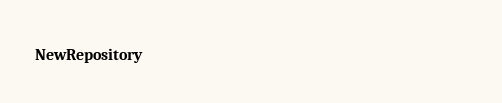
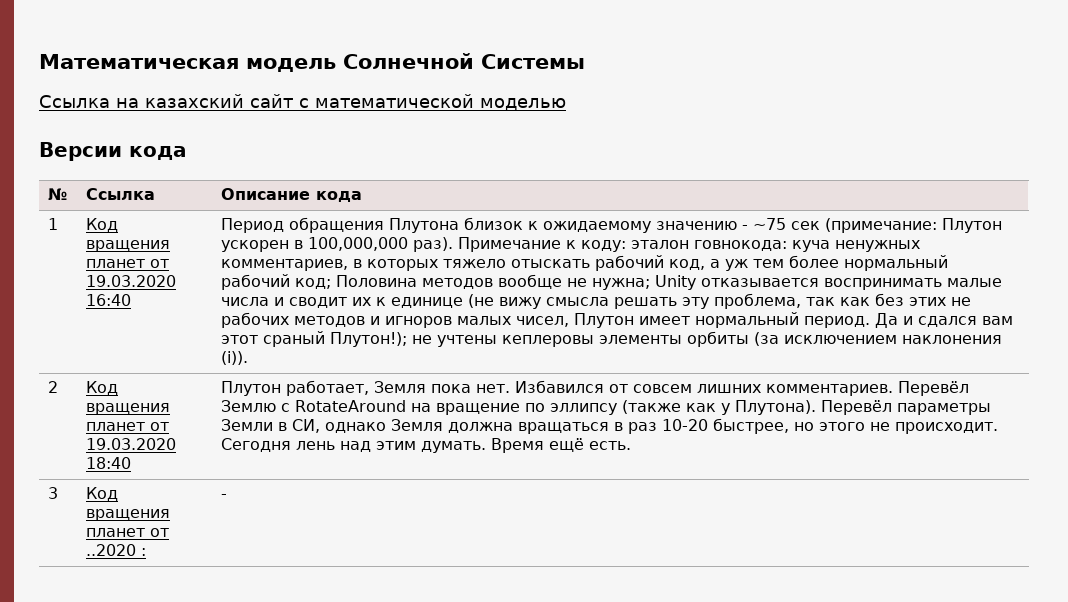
- NewRepository
+ Математическая модель Солнечной Системы
+ Ссылка на казахский сайт с математической моделью
+ Версии кода
+ № | Ссылка | Описание кода
+ 1 | Код вращения планет от 19.03.2020 16:40 | Период обращения Плутона близок к ожидаемому значению - ~75 сек (примечание: Плутон ускорен в 100,000,000 раз). Примечание к коду: эталон говнокода: куча ненужных комментариев, в которых тяжело отыскать рабочий код, а уж тем более нормальный рабочий код; Половина методов вообще не нужна; Unity отказывается воспринимать малые числа и сводит их к единице (не вижу смысла решать эту проблема, так как без этих не рабочих методов и игноров малых чисел, Плутон имеет нормальный период. Да и сдался вам этот сраный Плутон!); не учтены кеплеровы элементы орбиты (за исключением наклонения (i)).
+ 2 | Код вращения планет от 19.03.2020 18:40 | Плутон работает, Земля пока нет. Избавился от совсем лишних комментариев. Перевёл Землю с RotateAround на вращение по эллипсу (также как у Плутона). Перевёл параметры Земли в СИ, однако Земля должна вращаться в раз 10-20 быстрее, но этого не происходит. Сегодня лень над этим думать. Время ещё есть.
+ 3 | Код вращения планет от ..2020 : | -

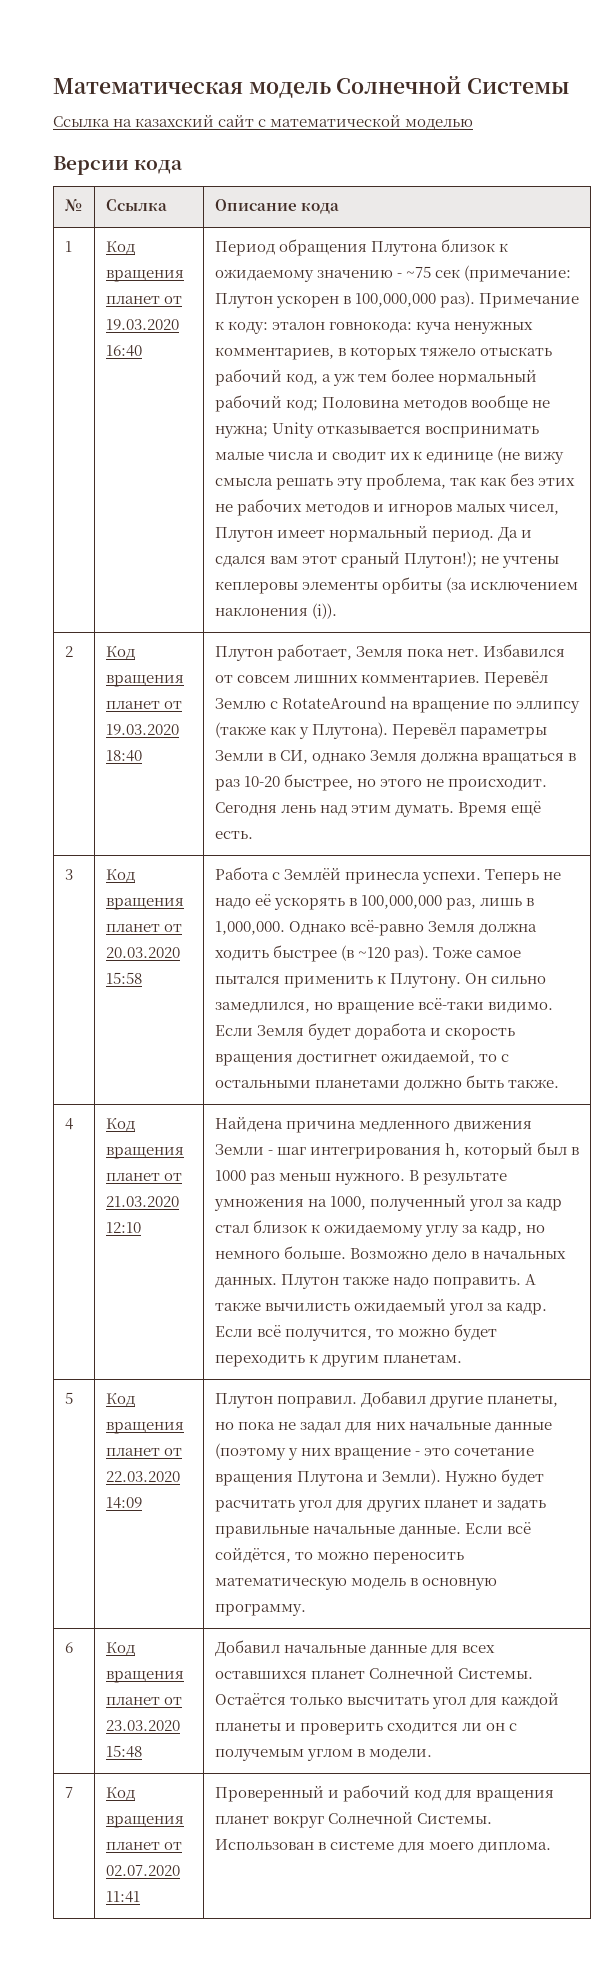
- Код вращения планет от ..2020 : | -
+ Код вращения планет от 20.03.2020 15:58 | Работа с Землёй принесла успехи. Теперь не надо её ускорять в 100,000,000 раз, лишь в 1,000,000. Однако всё-равно Земля должна ходить быстрее (в ~120 раз). Тоже самое пытался применить к Плутону. Он сильно замедлился, но вращение всё-таки видимо. Если Земля будет доработа и скорость вращения достигнет ожидаемой, то с остальными планетами должно быть также.
+ 4 | Код вращения планет от 21.03.2020 12:10 | Найдена причина медленного движения Земли - шаг интегрирования h, который был в 1000 раз меньш нужного. В результате умножения на 1000, полученный угол за кадр стал близок к ожидаемому углу за кадр, но немного больше. Возможно дело в начальных данных. Плутон также надо поправить. А также вычилисть ожидаемый угол за кадр. Если всё получится, то можно будет переходить к другим планетам.
+ 5 | Код вращения планет от 22.03.2020 14:09 | Плутон поправил. Добавил другие планеты, но пока не задал для них начальные данные (поэтому у них вращение - это сочетание вращения Плутона и Земли). Нужно будет расчитать угол для других планет и задать правильные начальные данные. Если всё сойдётся, то можно переносить математическую модель в основную программу.
+ 6 | Код вращения планет от 23.03.2020 15:48 | Добавил начальные данные для всех оставшихся планет Солнечной Системы. Остаётся только высчитать угол для каждой планеты и проверить сходится ли он с получемым углом в модели.
+ 7 | Код вращения планет от 02.07.2020 11:41 | Проверенный и рабочий код для вращения планет вокруг Солнечной Системы. Использован в системе для моего диплома.

